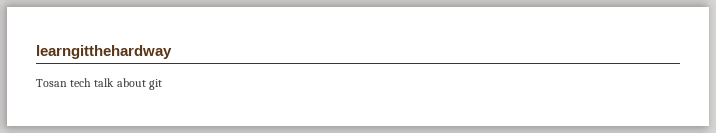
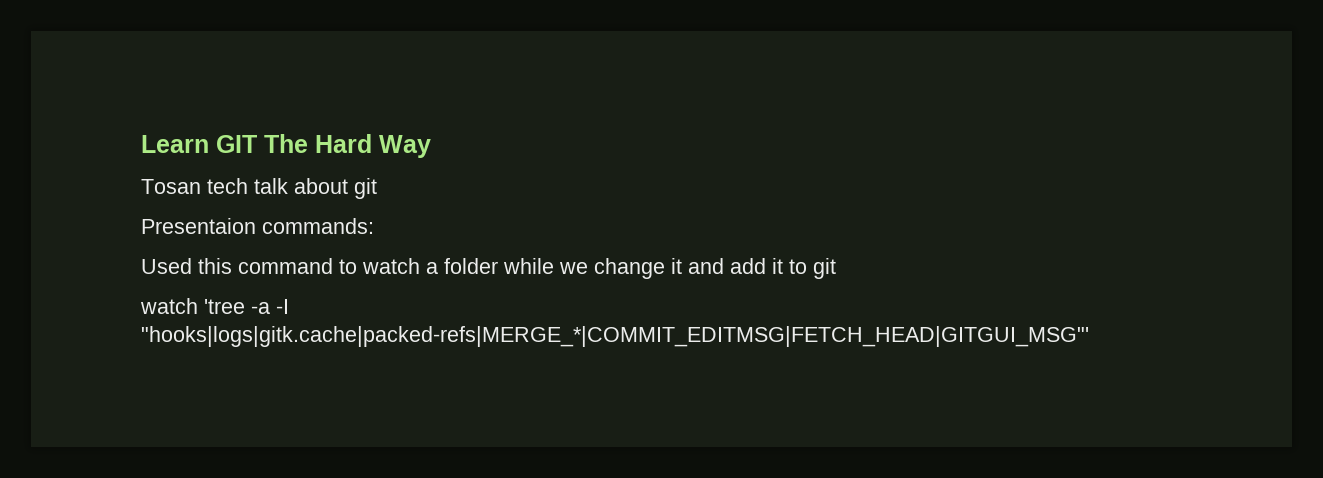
- learngitthehardway
+ Learn GIT The Hard Way
+ Presentaion commands:
+ Used this command to watch a folder while we change it and add it to git
+ watch 'tree -a -I "hooks|logs|gitk.cache|packed-refs|MERGE_*|COMMIT_EDITMSG|FETCH_HEAD|GITGUI_MSG"'

